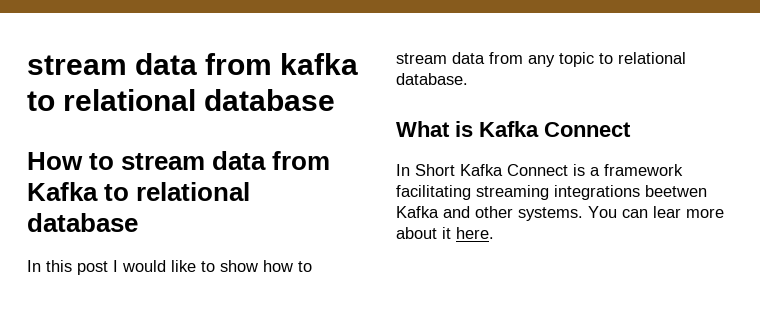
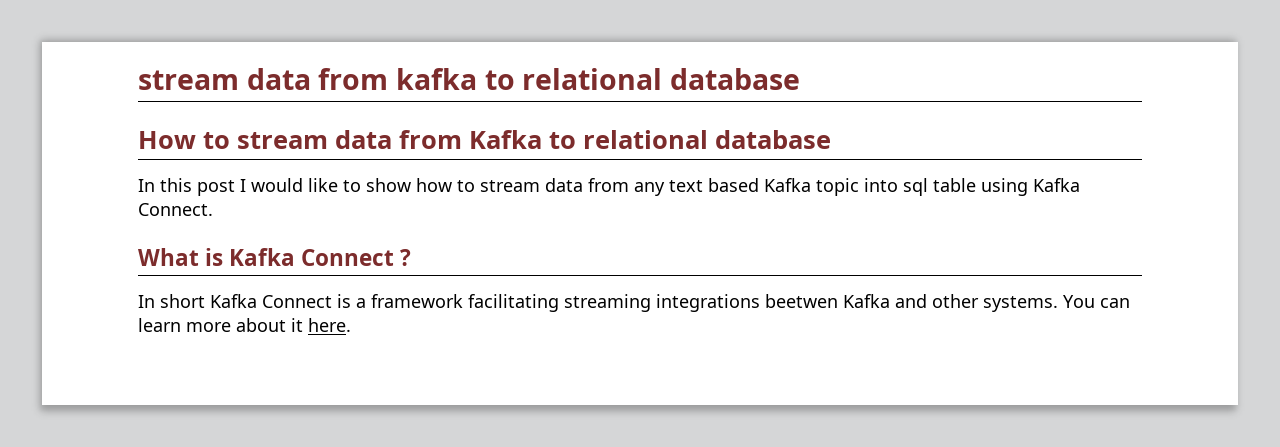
- In this post I would like to show how to stream data from any topic to relational database.
+ In this post I would like to show how to stream data from any text based Kafka topic into sql table using Kafka Connect.
- What is Kafka Connect
- In Short Kafka Connect is a framework facilitating streaming integrations beetwen Kafka and other systems.
+ What is Kafka Connect ?
+ In short Kafka Connect is a framework facilitating streaming integrations beetwen Kafka and other systems.
- You can lear more about it here.
+ You can learn more about it here.

